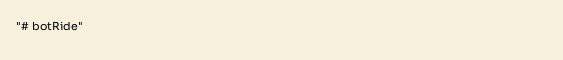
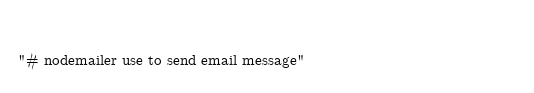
- "# botRide"
+ "# nodemailer use to send email message"

